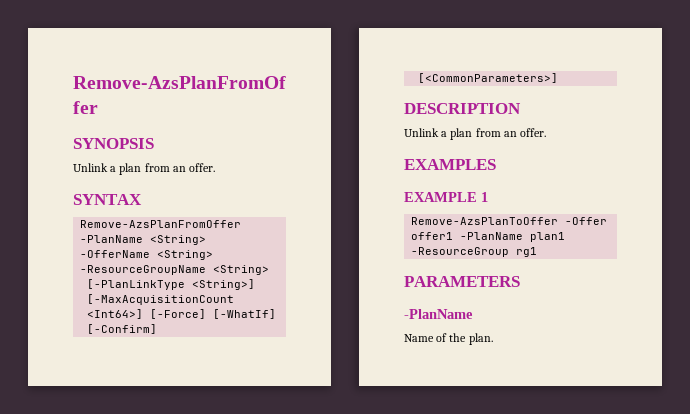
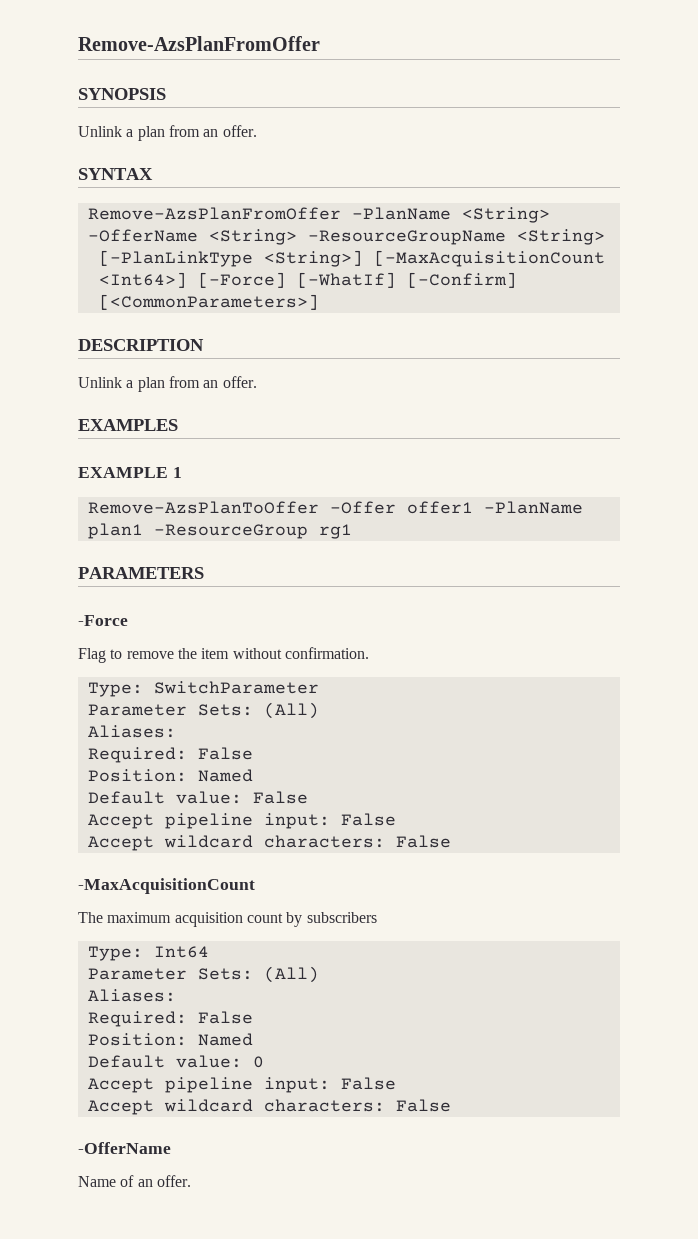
  PARAMETERS
- -PlanName
+ -Force
+ Flag to remove the item without confirmation.
+ Type: SwitchParameter
+ Parameter Sets: (All)
+ Aliases:
+ Required: False
+ Position: Named
+ Default value: False
+ Accept pipeline input: False
+ Accept wildcard characters: False
+ -MaxAcquisitionCount
+ The maximum acquisition count by subscribers
+ Type: Int64
+ Parameter Sets: (All)
+ Aliases:
+ Required: False
+ Position: Named
+ Default value: 0
+ Accept pipeline input: False
+ Accept wildcard characters: False
+ -OfferName
- Name of the plan.
+ Name of an offer.

